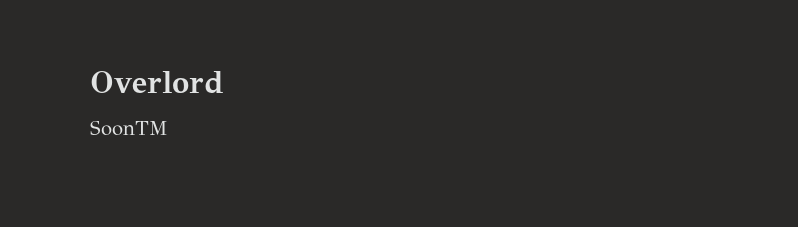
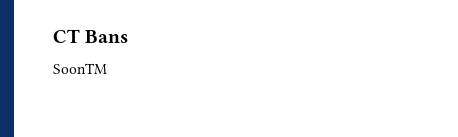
- Overlord
+ CT Bans

